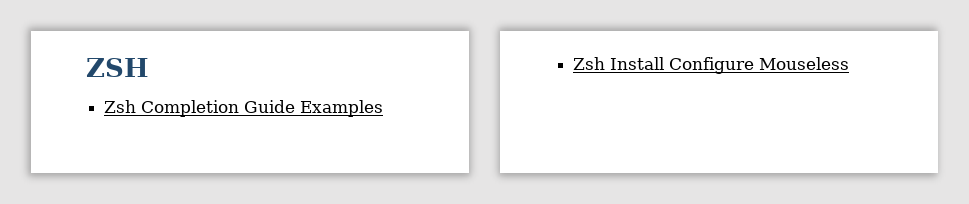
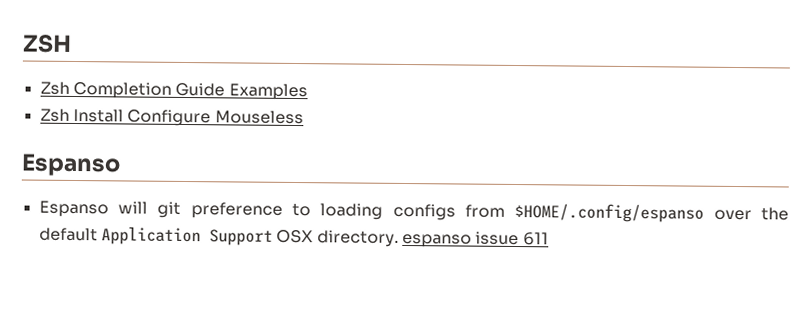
  Zsh Install Configure Mouseless
+ Espanso
+ Espanso will git preference to loading configs from $HOME/.config/espanso over the default Application Support OSX directory. espanso issue 611

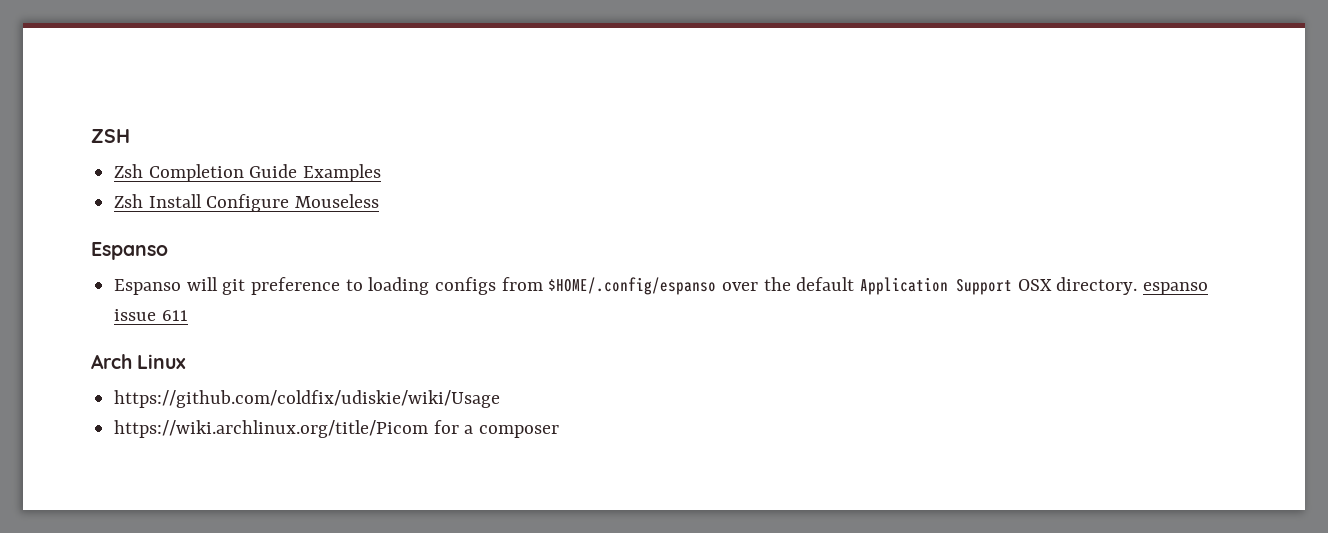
+ Arch Linux
+ https://github.com/coldfix/udiskie/wiki/Usage
+ https://wiki.archlinux.org/title/Picom for a composer

